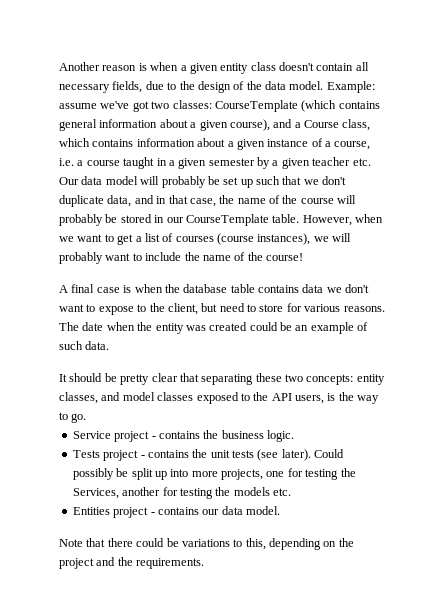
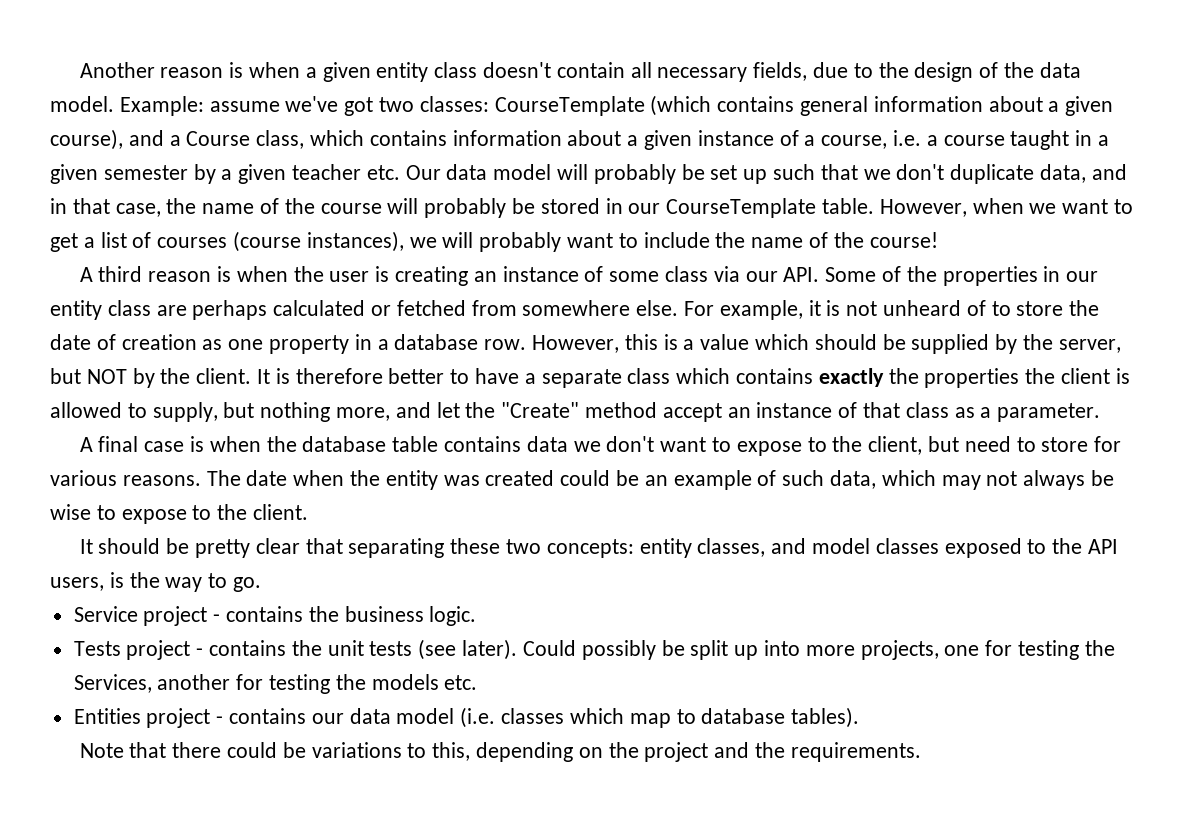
+ A third reason is when the user is creating an instance of some class via our API. Some of the properties in our entity class are perhaps calculated or fetched from somewhere else. For example, it is not unheard of to store the date of creation as one property in a database row. However, this is a value which should be supplied by the server, but NOT by the client. It is therefore better to have a separate class which contains exactly the properties the client is allowed to supply, but nothing more, and let the "Create" method accept an instance of that class as a parameter.
- The date when the entity was created could be an example of such data.
+ The date when the entity was created could be an example of such data, which may not always be wise to expose to the client.
- Entities project - contains our data model.
+ Entities project - contains our data model (i.e. classes which map to database tables).

